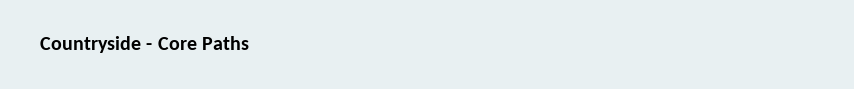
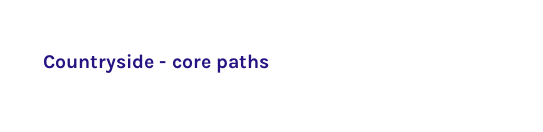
- Countryside - Core Paths
+ Countryside - core paths

